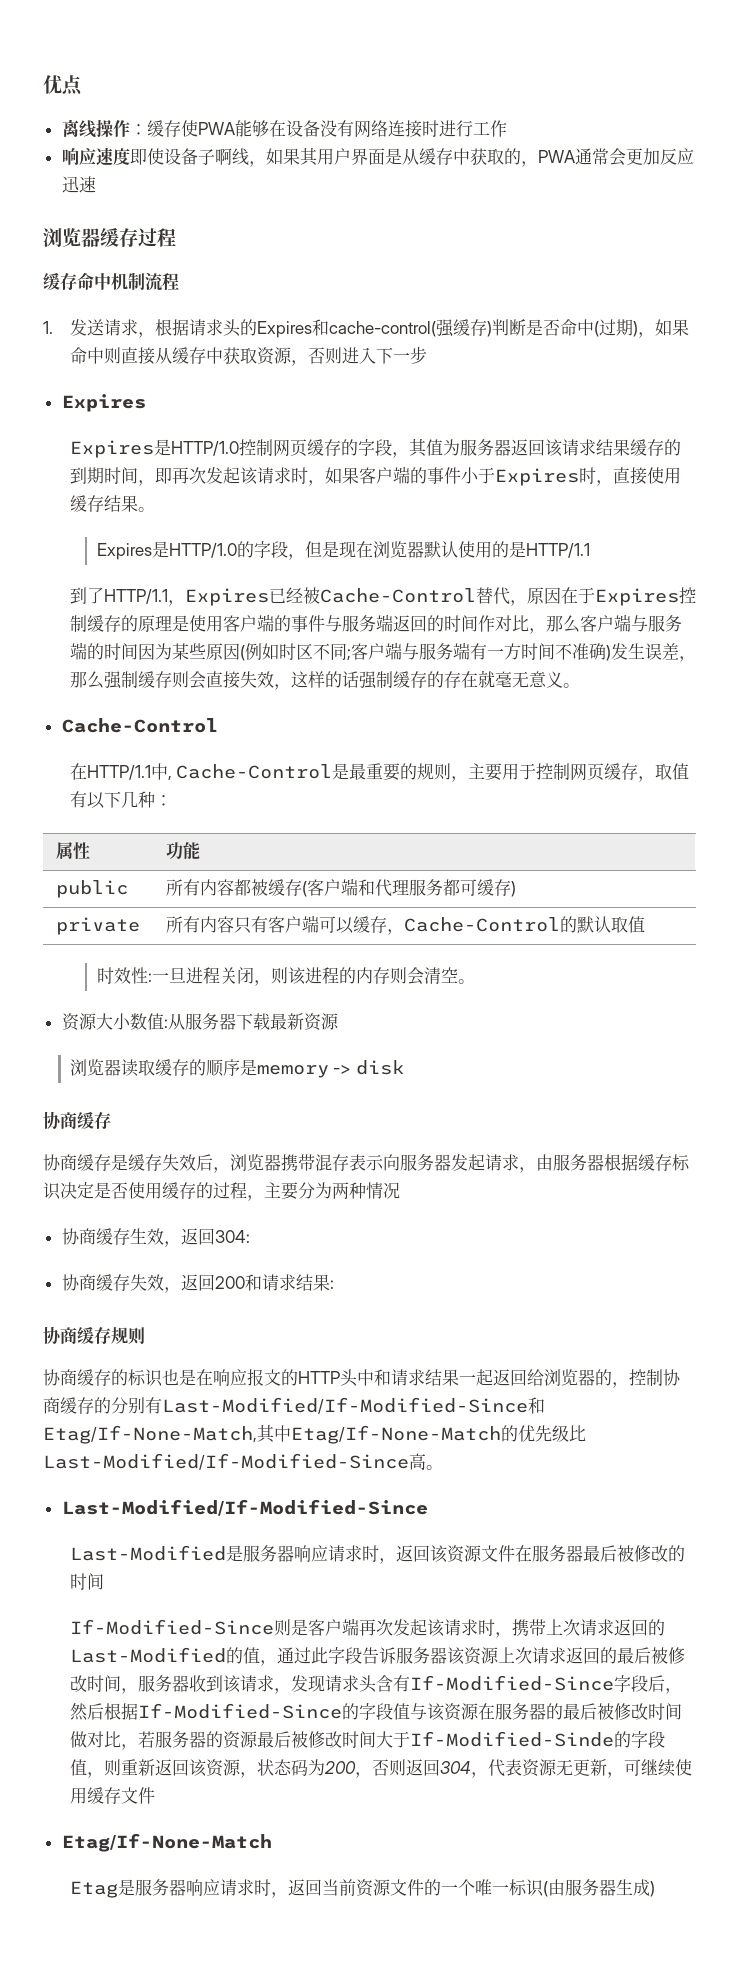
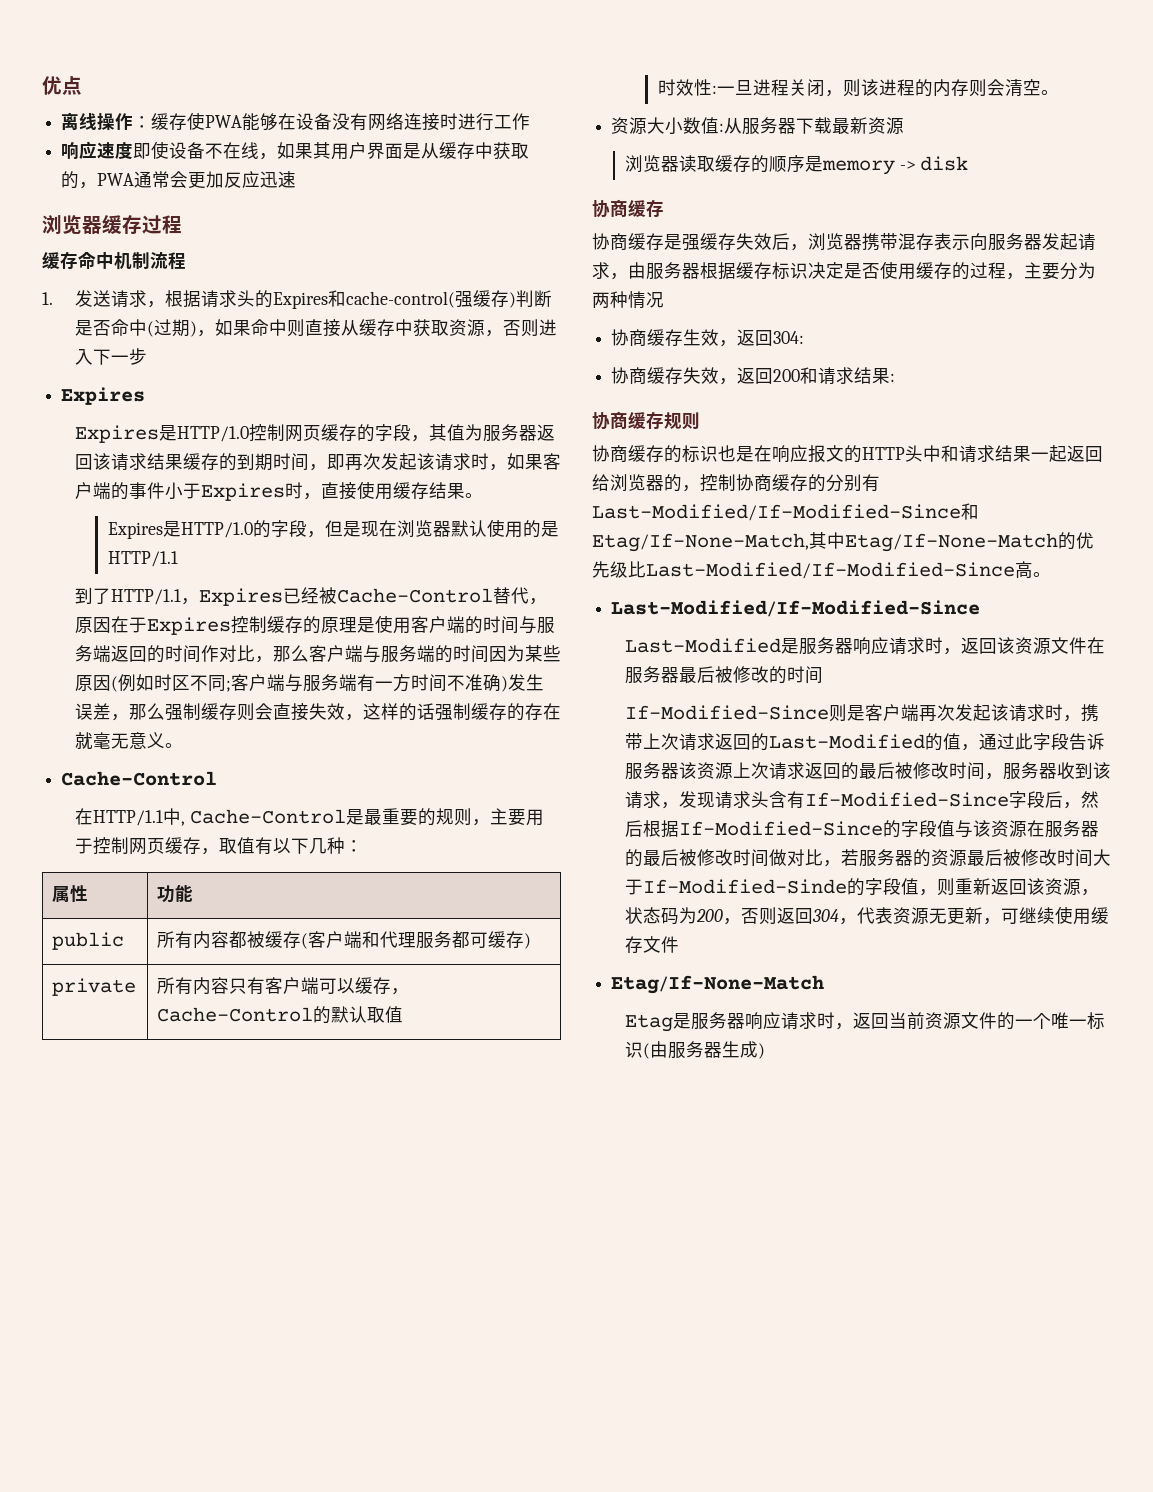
- 响应速度即使设备子啊线，如果其用户界面是从缓存中获取的，PWA通常会更加反应迅速
+ 响应速度即使设备不在线，如果其用户界面是从缓存中获取的，PWA通常会更加反应迅速
- 到了HTTP/1.1，Expires已经被Cache-Control替代，原因在于Expires控制缓存的原理是使用客户端的事件与服务端返回的时间作对比，那么客户端与服务端的时间因为某些原因(例如时区不同;
+ 到了HTTP/1.1，Expires已经被Cache-Control替代，原因在于Expires控制缓存的原理是使用客户端的时间与服务端返回的时间作对比，那么客户端与服务端的时间因为某些原因(例如时区不同;
- 协商缓存是缓存失效后，浏览器携带混存表示向服务器发起请求，由服务器根据缓存标识决定是否使用缓存的过程，主要分为两种情况
+ 协商缓存是强缓存失效后，浏览器携带混存表示向服务器发起请求，由服务器根据缓存标识决定是否使用缓存的过程，主要分为两种情况

